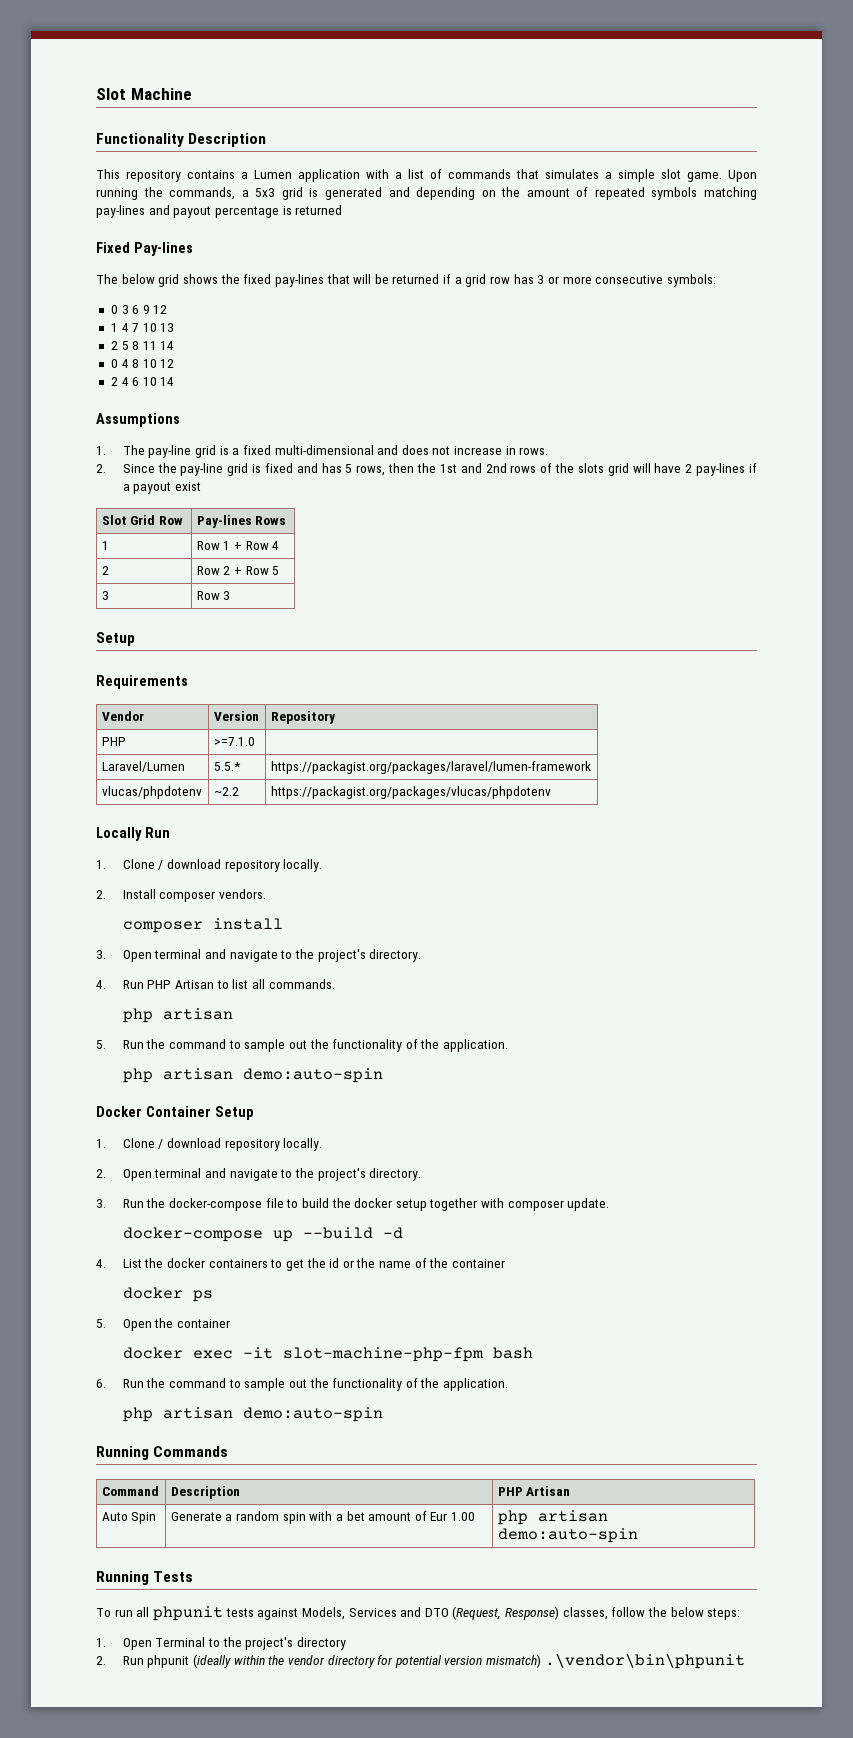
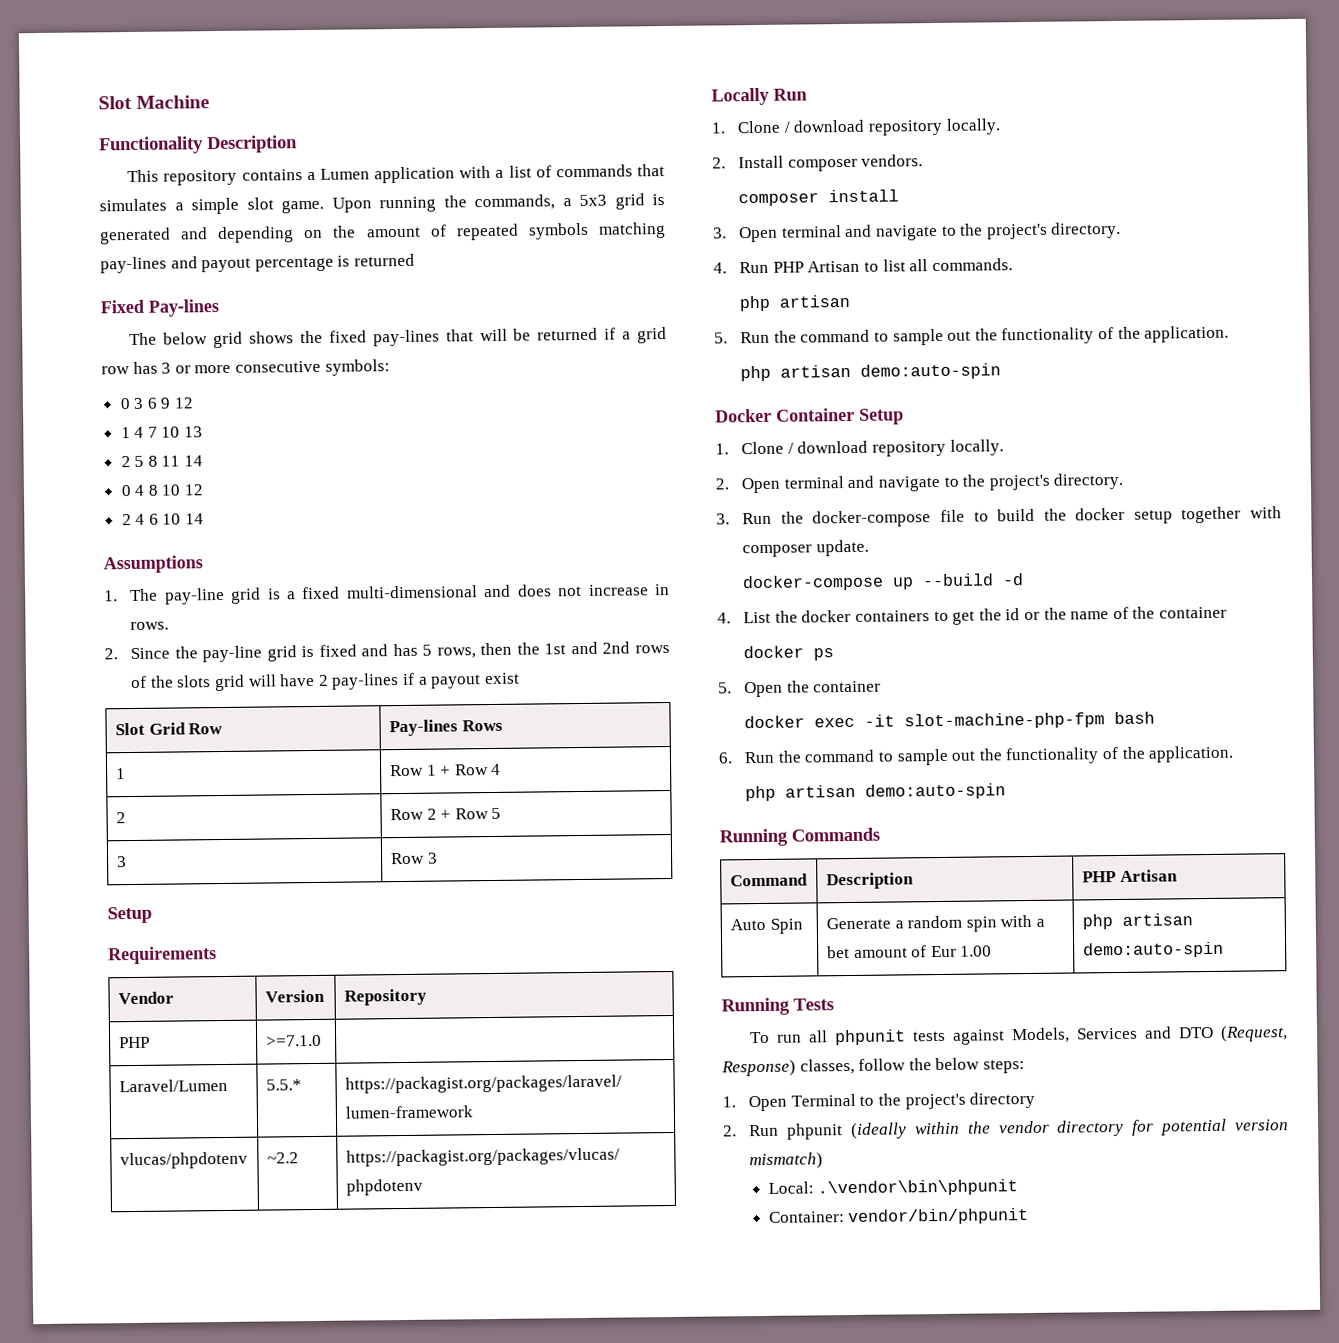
- 2. Run phpunit (ideally within the vendor directory for potential version mismatch) .\vendor\bin\phpunit
+ 2. Run phpunit (ideally within the vendor directory for potential version mismatch)
+ Local: .\vendor\bin\phpunit
+ Container: vendor/bin/phpunit

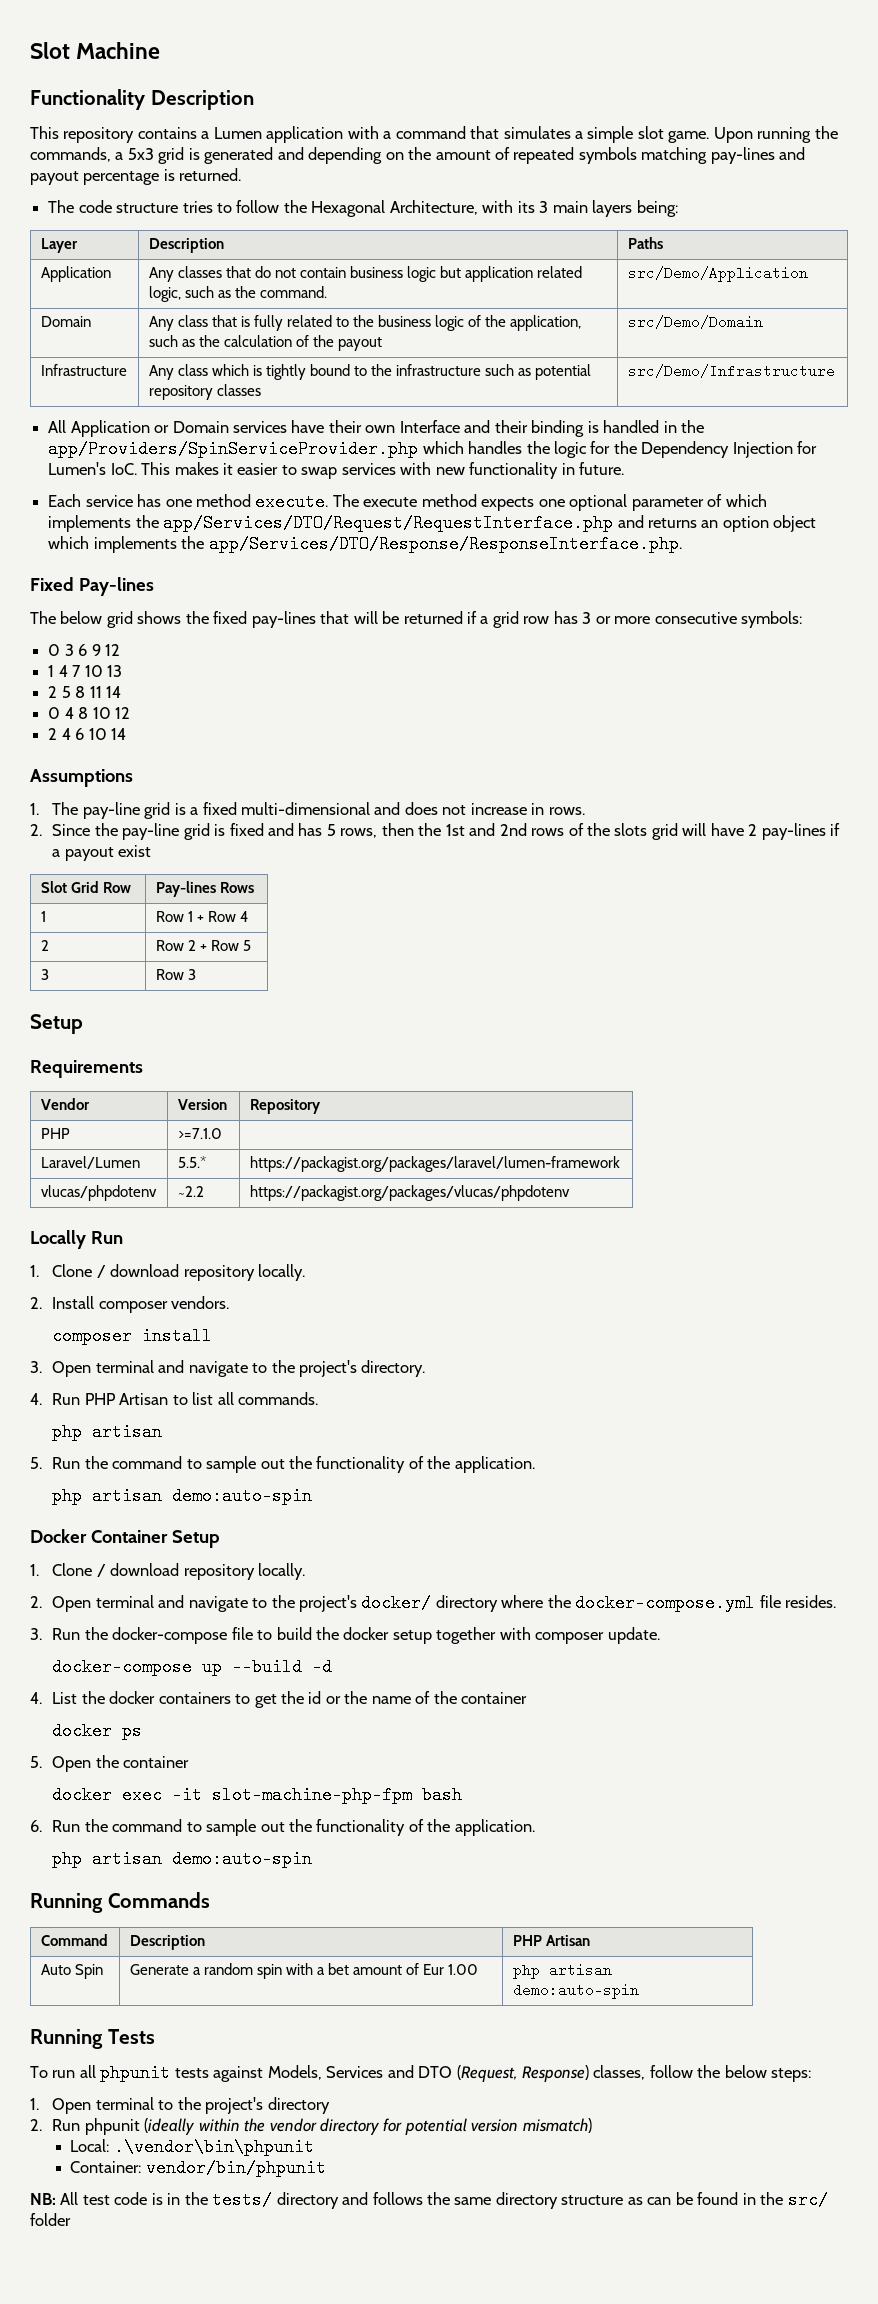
- This repository contains a Lumen application with a list of commands that simulates a simple slot game.
+ This repository contains a Lumen application with a command that simulates a simple slot game.
- Upon running the commands, a 5x3 grid is generated and depending on the amount of repeated symbols matching pay-lines and payout percentage is returned
+ Upon running the commands, a 5x3 grid is generated and depending on the amount of repeated symbols matching pay-lines and payout percentage is returned.
+ The code structure tries to follow the Hexagonal Architecture, with its 3 main layers being:
+ Layer | Description | Paths
+ Application | Any classes that do not contain business logic but application related logic, such as the command. | src/Demo/Application
+ Domain | Any class that is fully related to the business logic of the application, such as the calculation of the payout | src/Demo/Domain
+ Infrastructure | Any class which is tightly bound to the infrastructure such as potential repository classes | src/Demo/Infrastructure
+ All Application or Domain services have their own Interface and their binding is handled in the app/Providers/SpinServiceProvider.php which handles the logic for the Dependency Injection for Lumen's IoC. This makes it easier to swap services with new functionality in future.
+ Each service has one method execute. The execute method expects one optional parameter of which implements the app/Services/DTO/Request/RequestInterface.php and returns an option object which implements the app/Services/DTO/Response/ResponseInterface.php.
- 2. Open terminal and navigate to the project's directory.
+ 2. Open terminal and navigate to the project's docker/ directory where the docker-compose.yml file resides.
- 1. Open Terminal to the project's directory
+ 1. Open terminal to the project's directory
+ NB: All test code is in the tests/ directory and follows the same directory structure as can be found in the src/ folder

